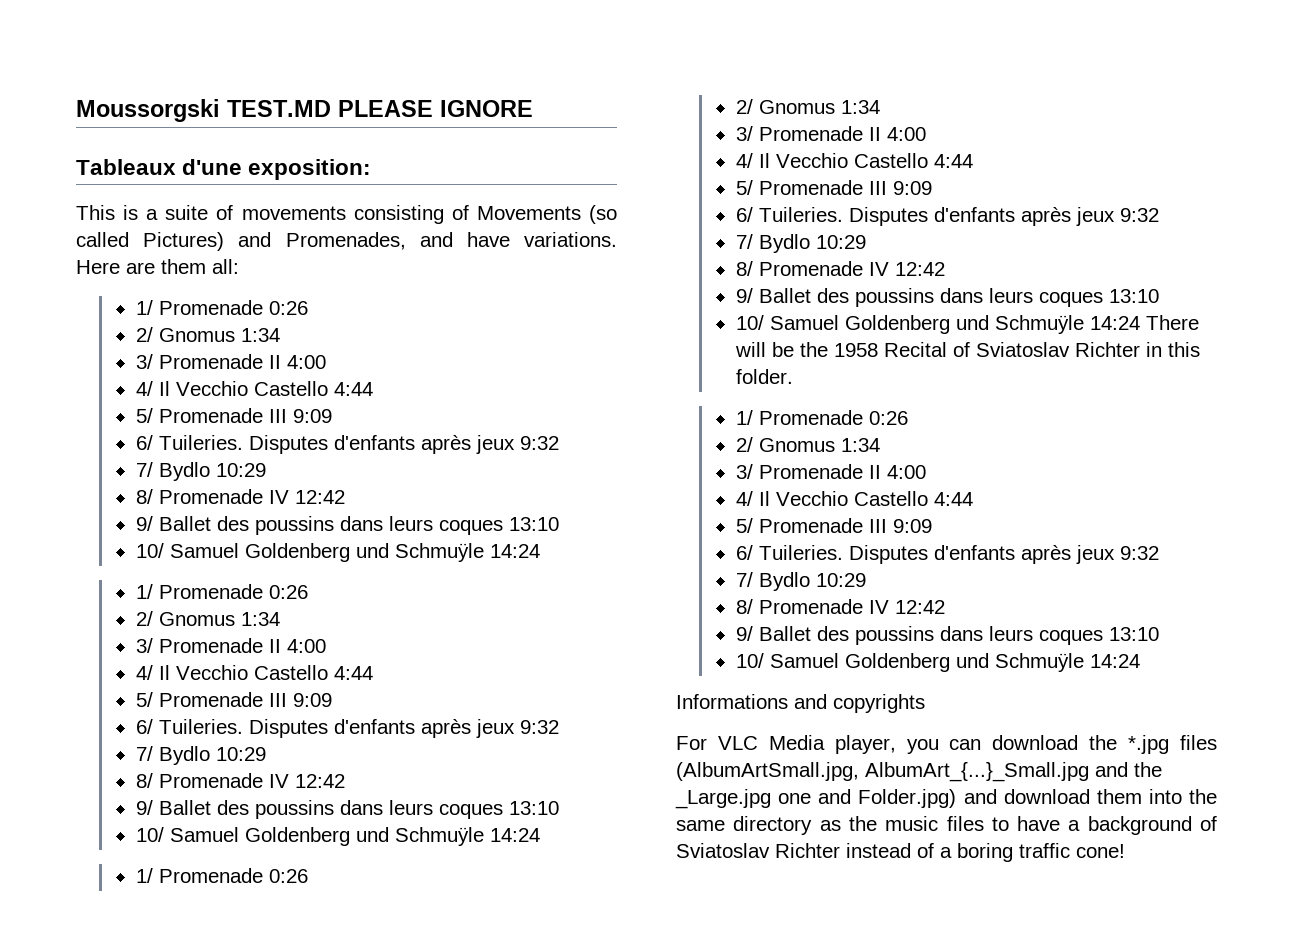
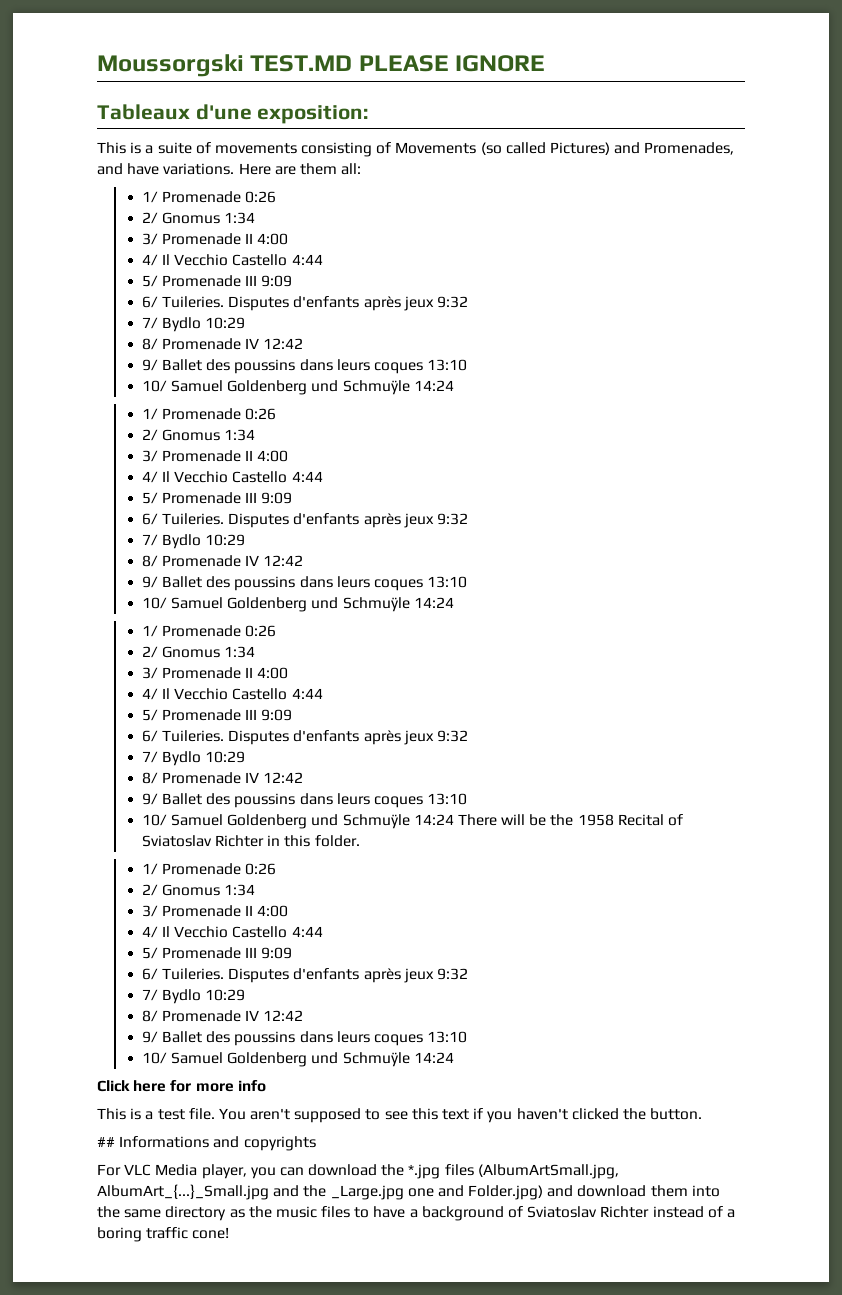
- Informations and copyrights
+ Click here for more info
+ This is a test file. You aren't supposed to see this text if you haven't clicked the button.
+ ## Informations and copyrights

